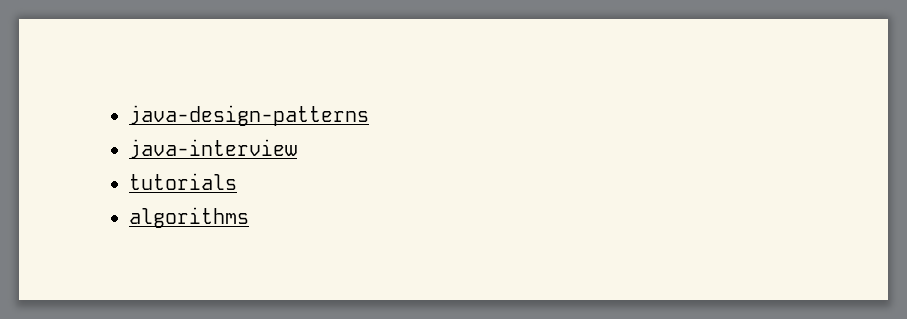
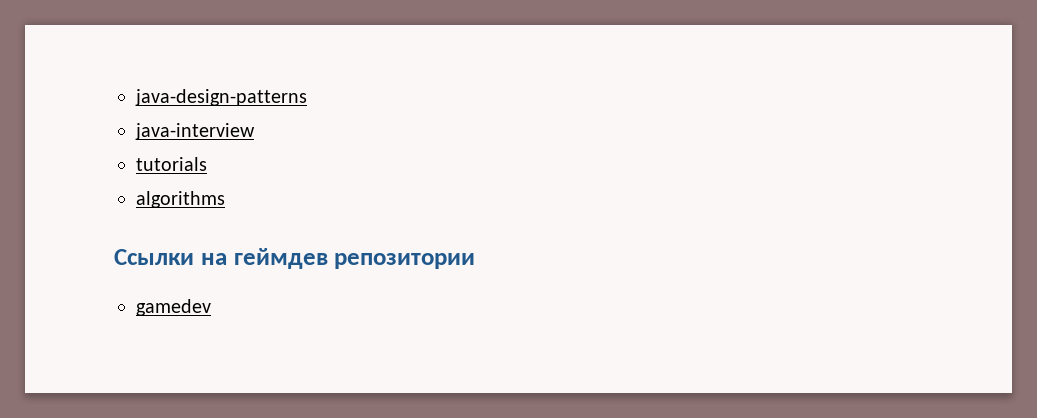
+ Ссылки на геймдев репозитории
+ gamedev

